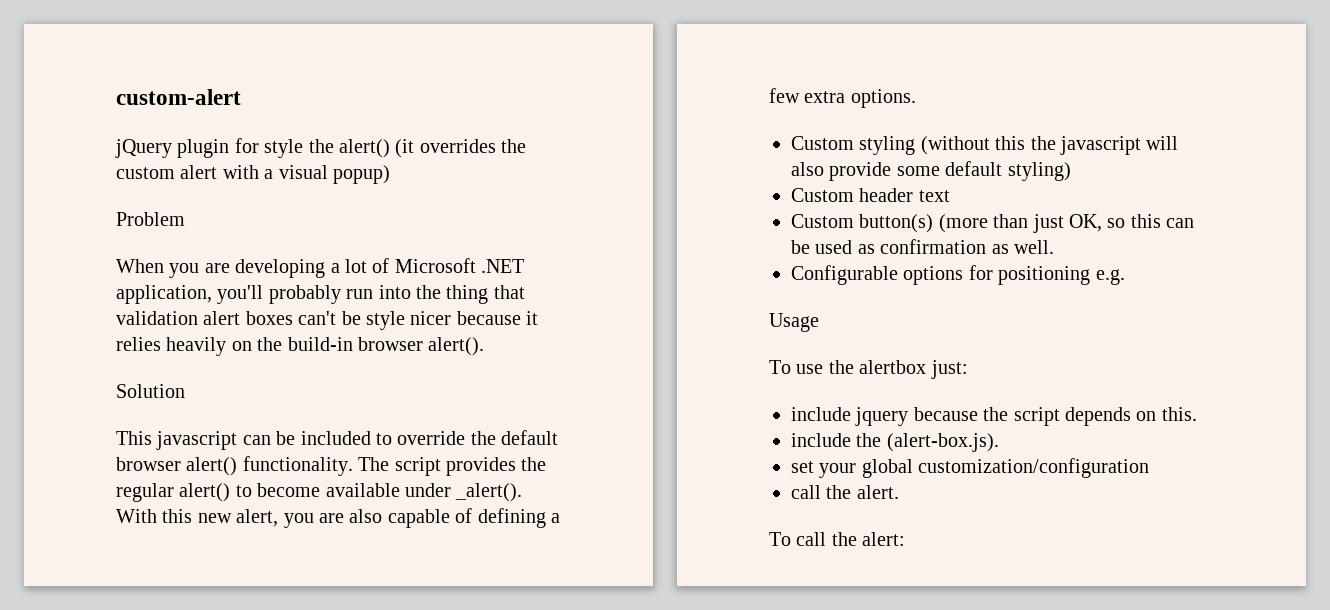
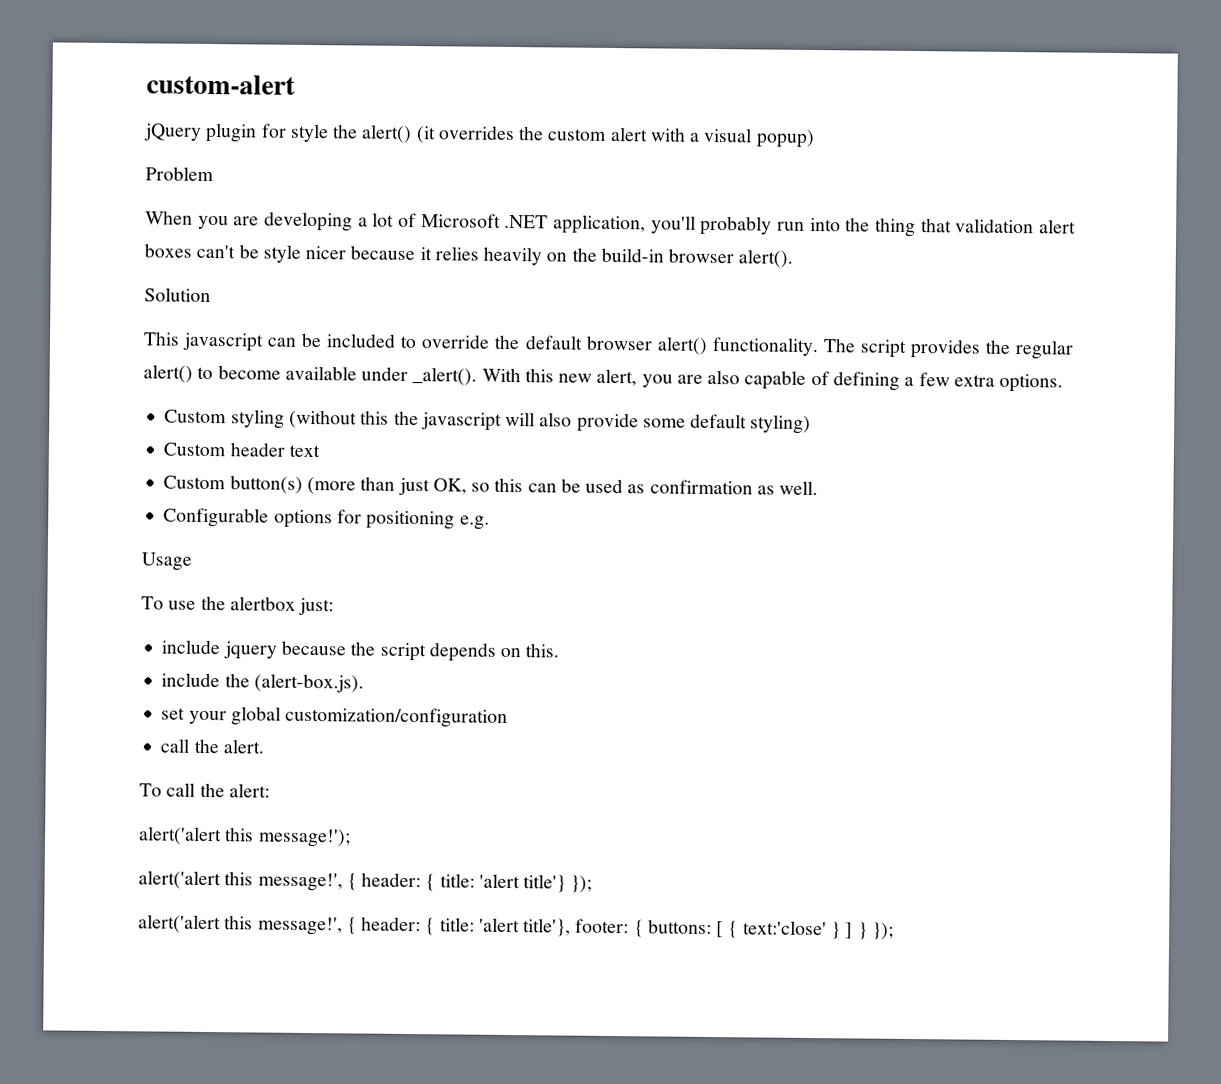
+ alert('alert this message!');
+ alert('alert this message!', { header: { title: 'alert title'} });
+ alert('alert this message!', { header: { title: 'alert title'}, footer: { buttons: [ { text:'close' } ] } });

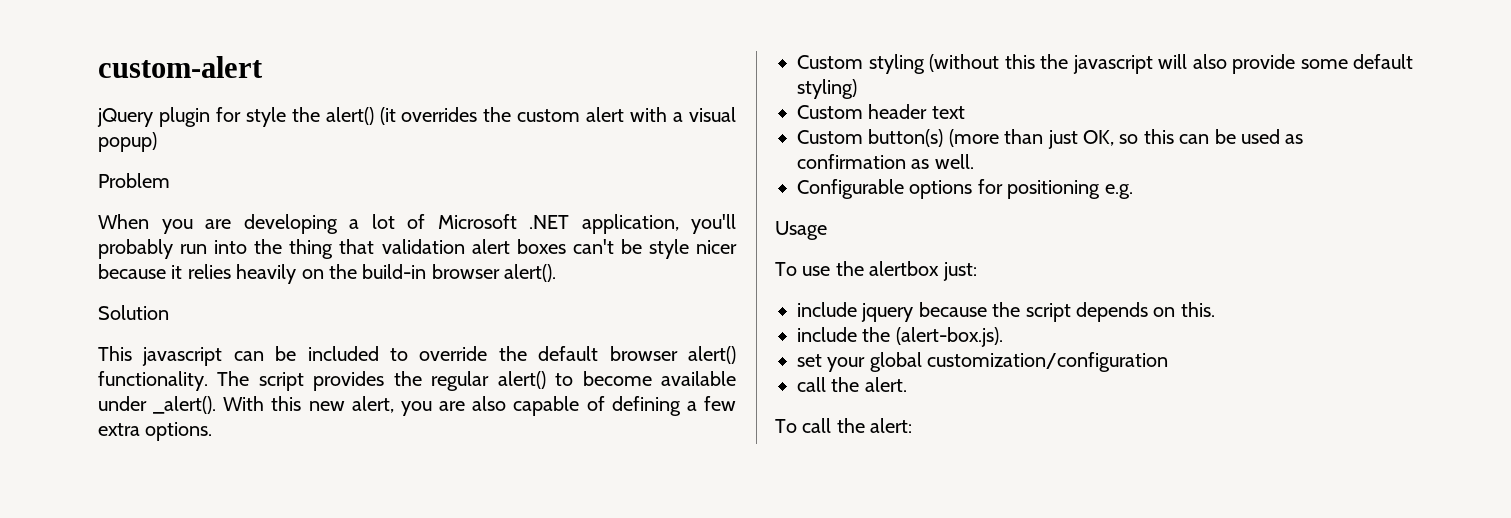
- alert('alert this message!');
- alert('alert this message!', { header: { title: 'alert title'} });
- alert('alert this message!', { header: { title: 'alert title'}, footer: { buttons: [ { text:'close' } ] } });

